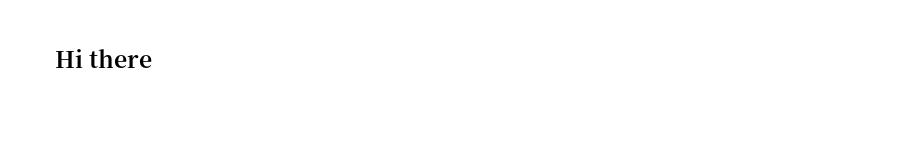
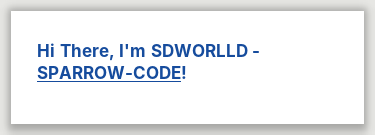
- Hi there
+ Hi There, I'm SDWORLLD - SPARROW-CODE!

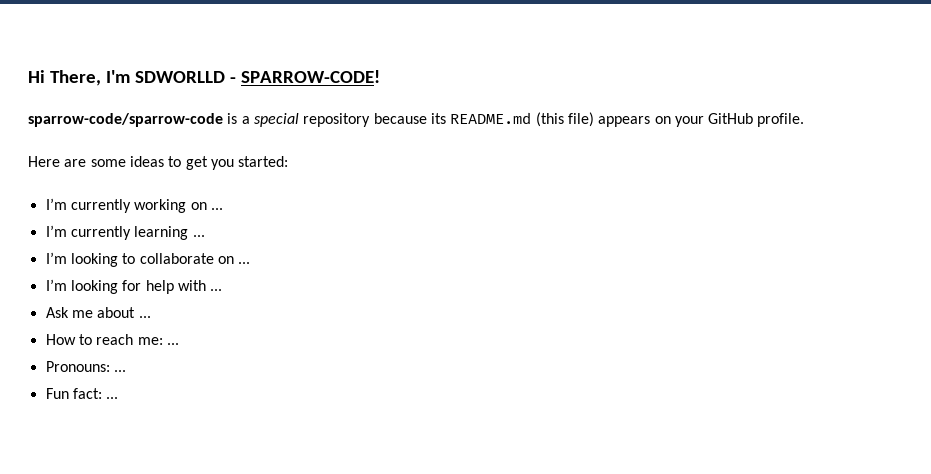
+ sparrow-code/sparrow-code is a special repository because its README.md (this file) appears on your GitHub profile.
+ Here are some ideas to get you started:
+ I’m currently working on ...
+ I’m currently learning ...
+ I’m looking to collaborate on ...
+ I’m looking for help with ...
+ Ask me about ...
+ How to reach me: ...
+ Pronouns: ...
+ Fun fact: ...

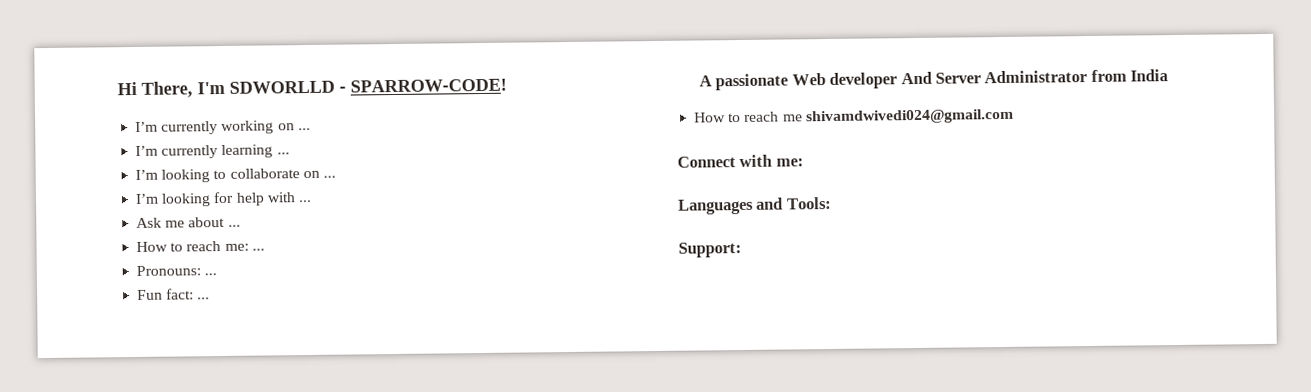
- sparrow-code/sparrow-code is a special repository because its README.md (this file) appears on your GitHub profile.
- Here are some ideas to get you started:
+ A passionate Web developer And Server Administrator from India
+ How to reach me shivamdwivedi024@gmail.com
+ Connect with me:
+ Languages and Tools:
+ Support:

